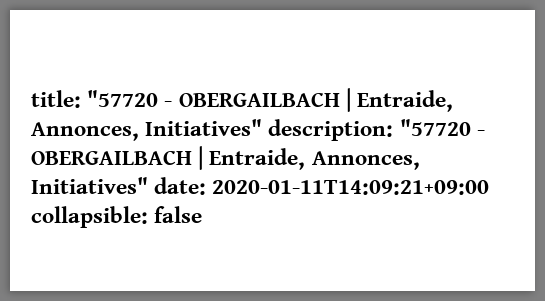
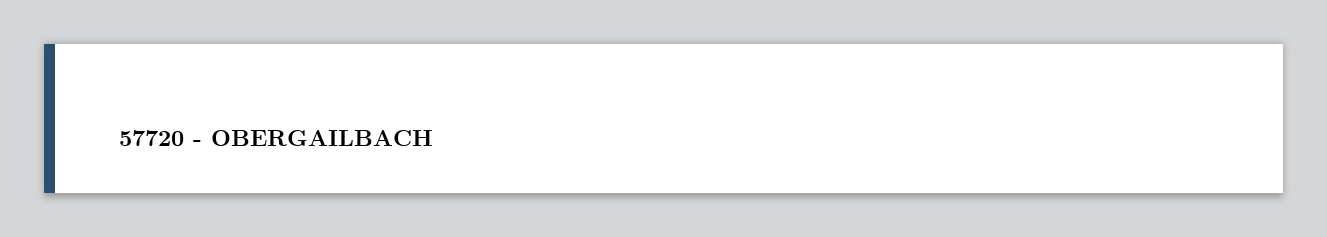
- title: "57720 - OBERGAILBACH | Entraide, Annonces, Initiatives" description: "57720 - OBERGAILBACH | Entraide, Annonces, Initiatives" date: 2020-01-11T14:09:21+09:00 collapsible: false
+ 57720 - OBERGAILBACH

